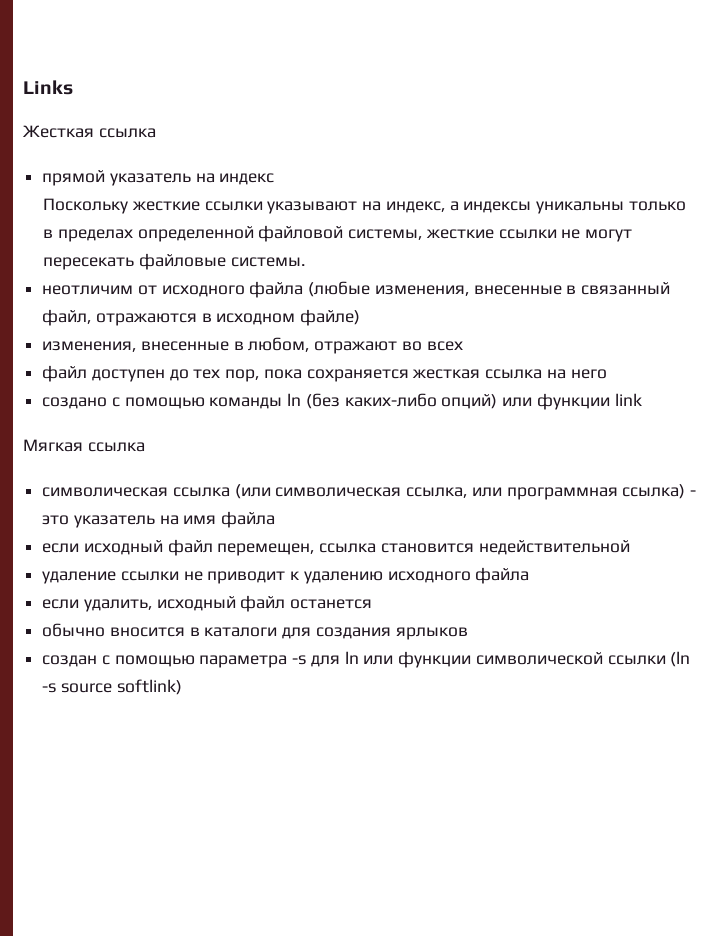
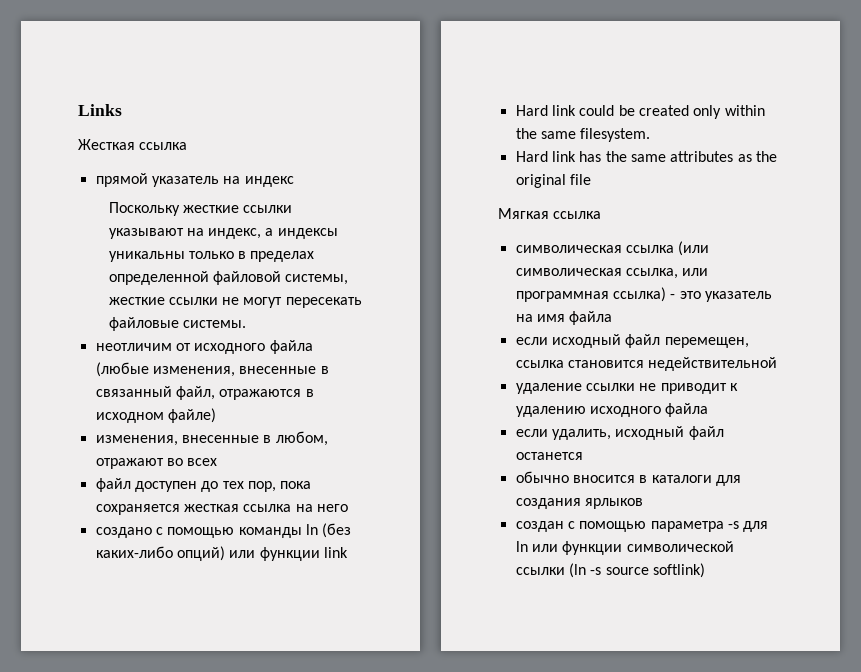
+ Hard link could be created only within the same filesystem.
+ Hard link has the same attributes as the original file

